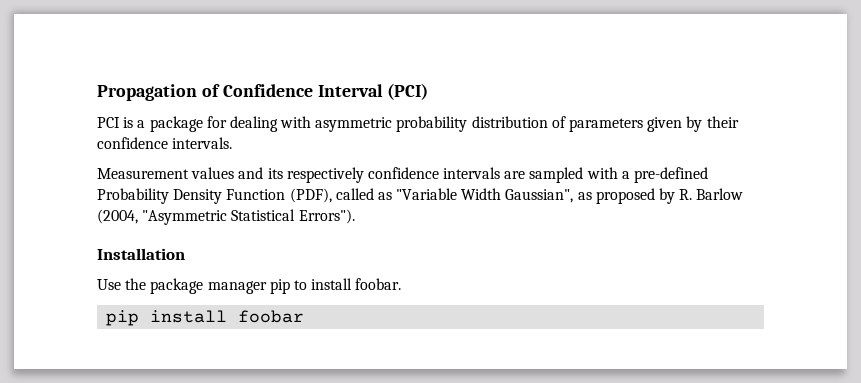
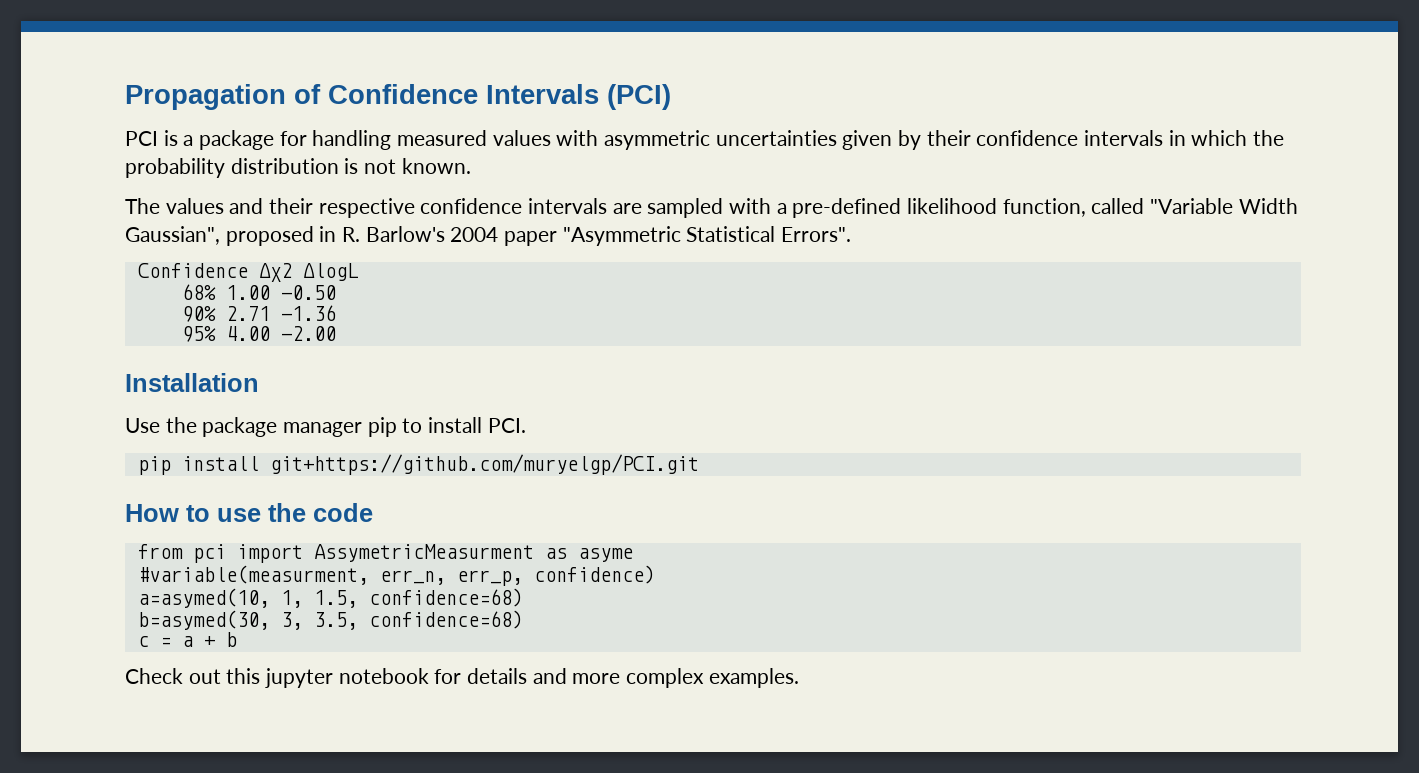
- Propagation of Confidence Interval (PCI)
+ Propagation of Confidence Intervals (PCI)
- PCI is a package for dealing with asymmetric probability distribution of parameters given by their confidence intervals.
- Measurement values and its respectively confidence intervals are sampled with a pre-defined Probability Density Function (PDF), called as "Variable Width Gaussian", as proposed by R. Barlow (2004, "Asymmetric Statistical Errors").
+ PCI is a package for handling measured values with asymmetric uncertainties given by their confidence intervals in which the probability distribution is not known.
+ The values and their respective confidence intervals are sampled with a pre-defined likelihood function, called "Variable Width Gaussian", proposed in R. Barlow's 2004 paper "Asymmetric Statistical Errors".
+ Confidence Δχ2 ΔlogL
+ 68% 1.00 -0.50
+ 90% 2.71 -1.36
+ 95% 4.00 -2.00
- Use the package manager pip to install foobar.
+ Use the package manager pip to install PCI.
- pip install foobar
+ pip install git+https://github.com/muryelgp/PCI.git
+ How to use the code
+ from pci import AssymetricMeasurment as asyme
+ #variable(measurment, err_n, err_p, confidence)
+ a=asymed(10, 1, 1.5, confidence=68)
+ b=asymed(30, 3, 3.5, confidence=68)
+ c = a + b
+ Check out this jupyter notebook for details and more complex examples.

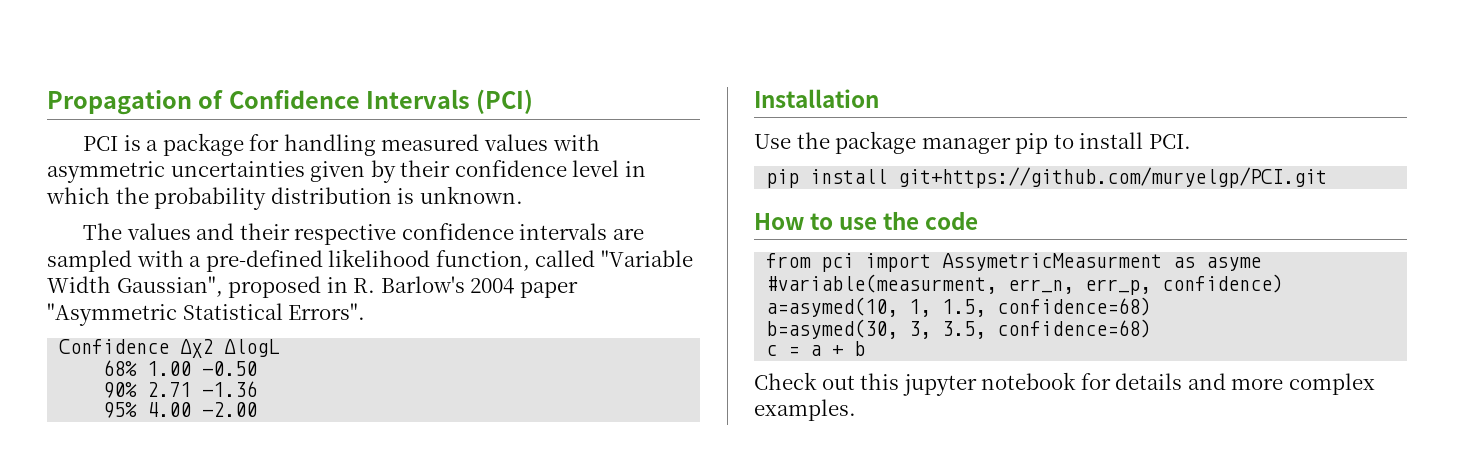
- PCI is a package for handling measured values with asymmetric uncertainties given by their confidence intervals in which the probability distribution is not known.
+ PCI is a package for handling measured values with asymmetric uncertainties given by their confidence level in which the probability distribution is unknown.

